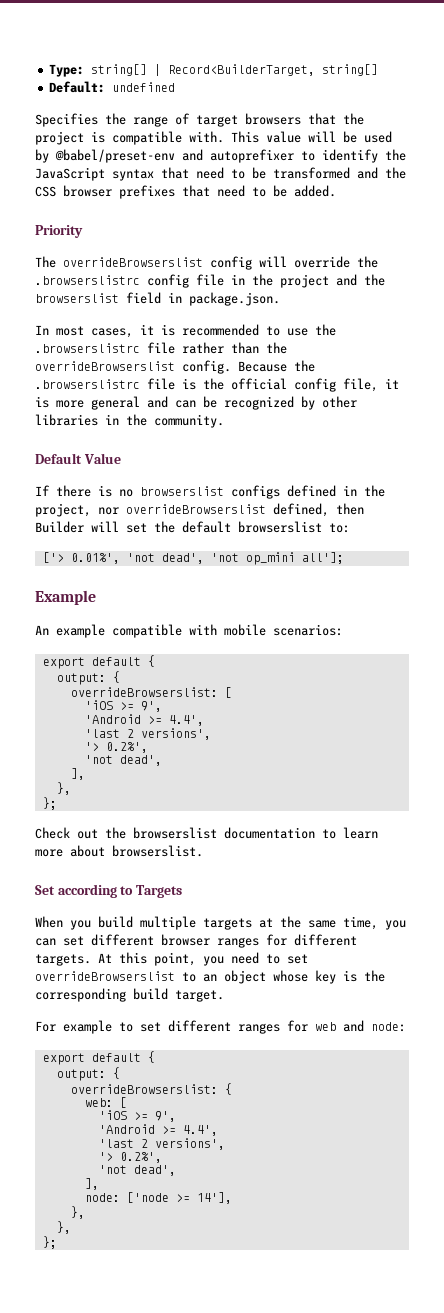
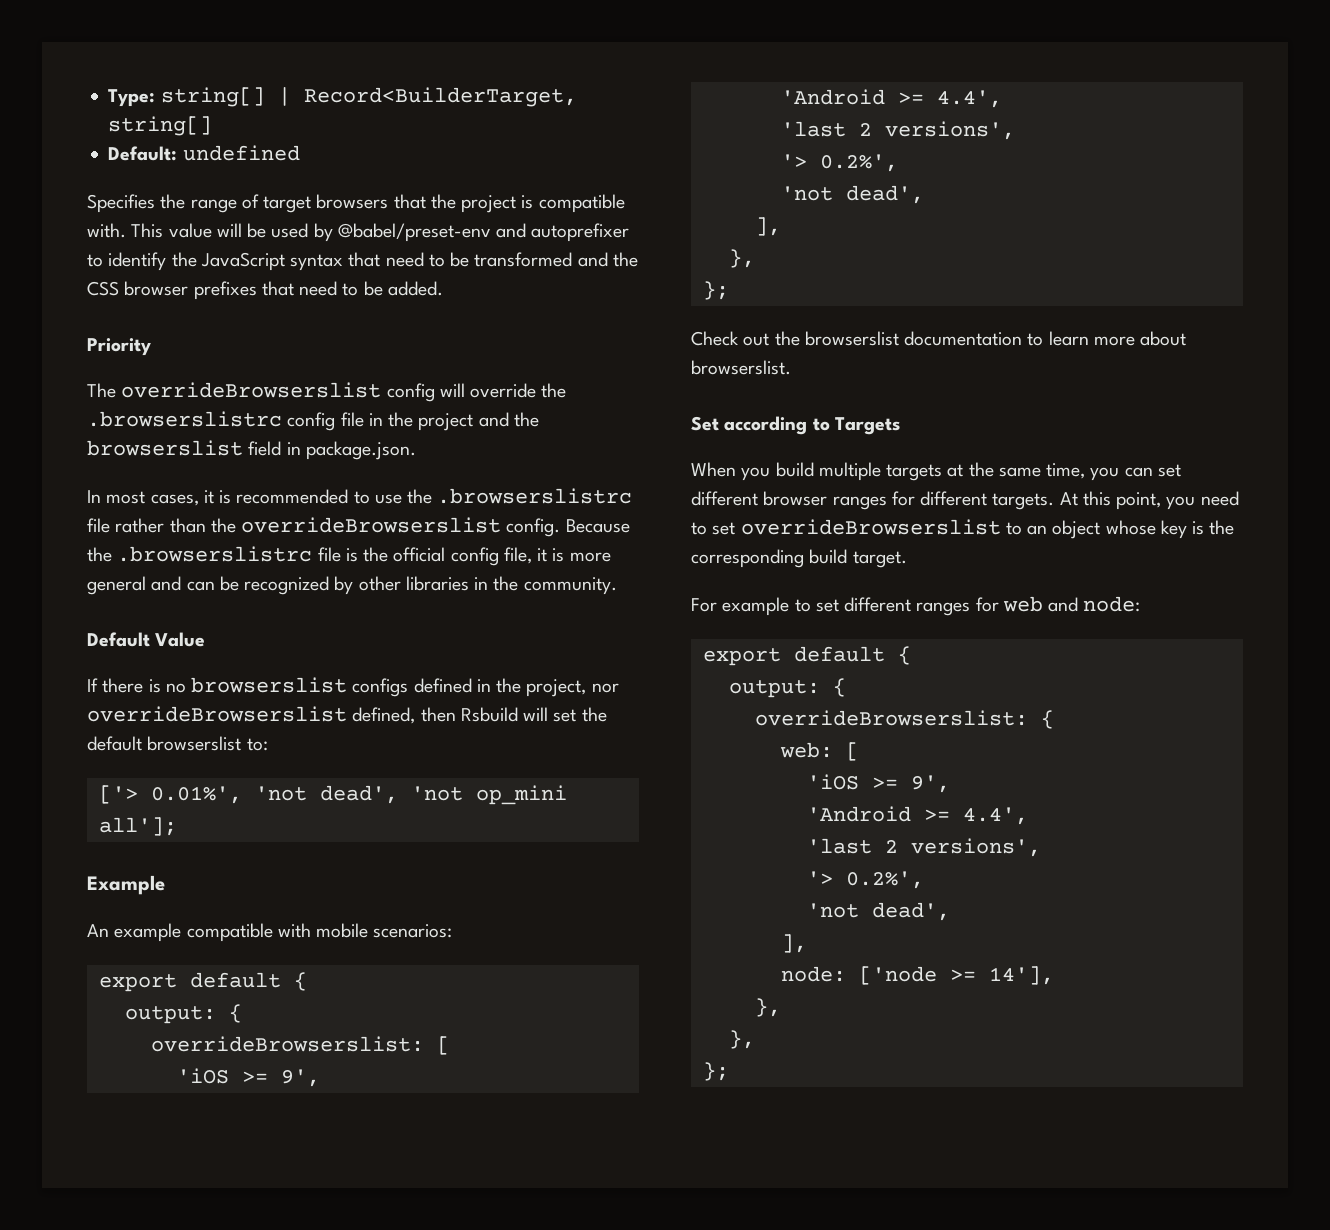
- If there is no browserslist configs defined in the project, nor overrideBrowserslist defined, then Builder will set the default browserslist to:
+ If there is no browserslist configs defined in the project, nor overrideBrowserslist defined, then Rsbuild will set the default browserslist to:

